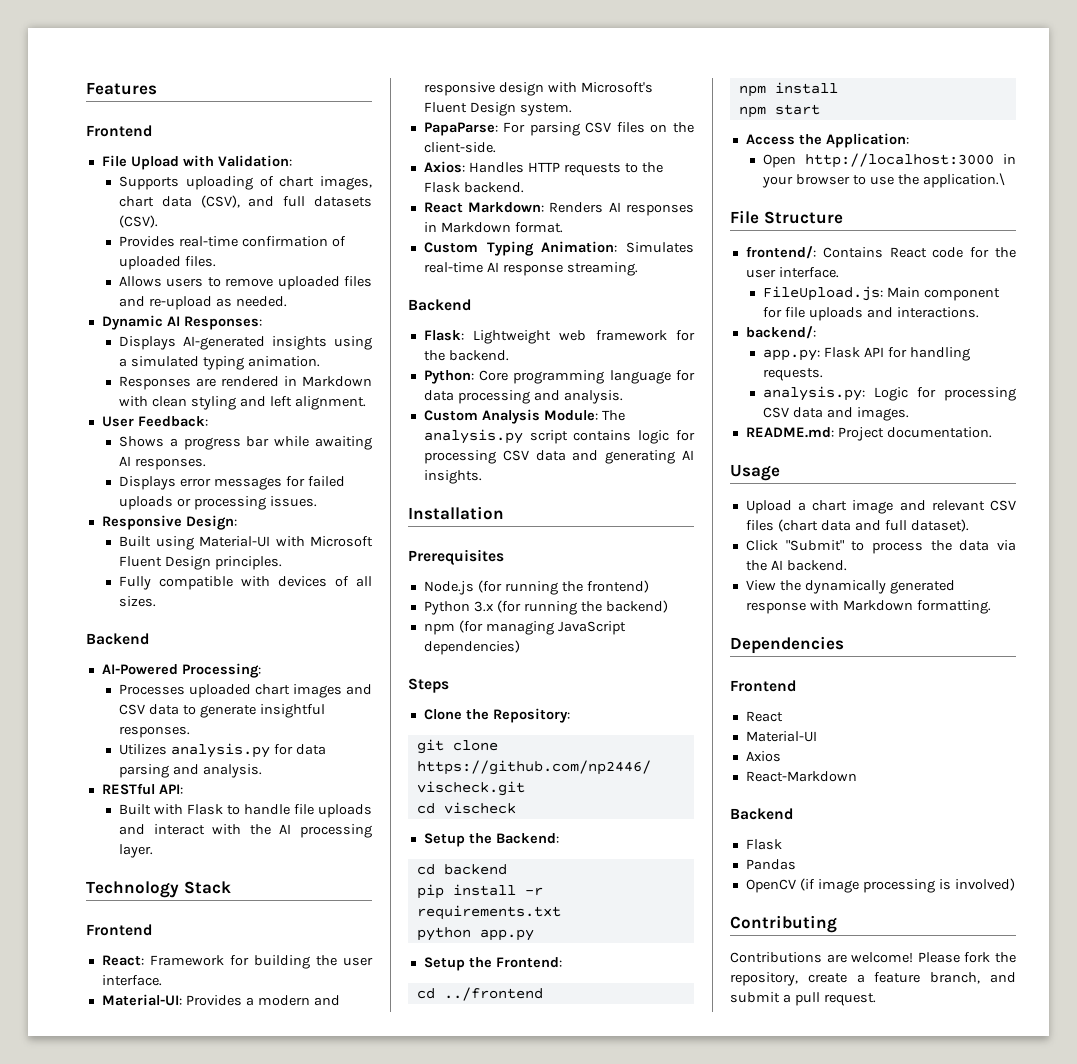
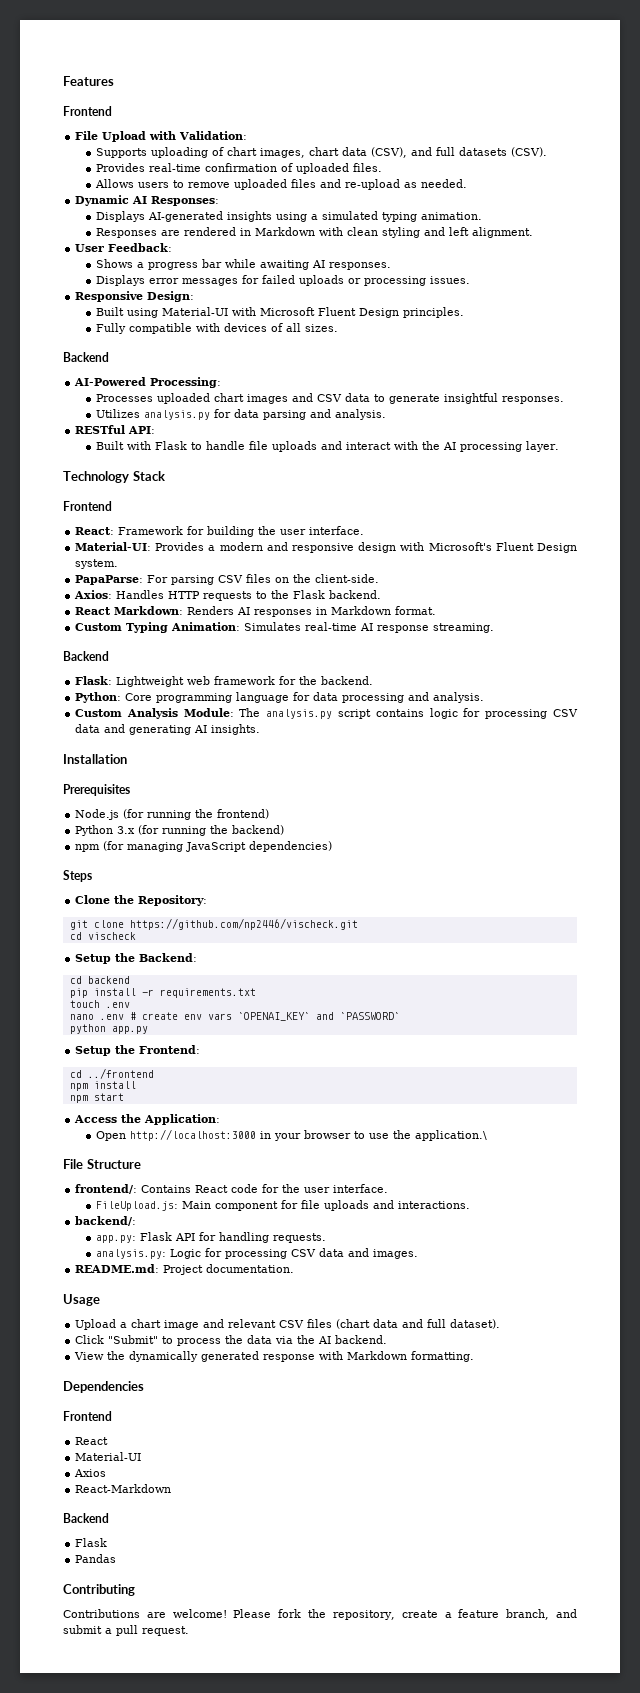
+ touch .env
+ nano .env # create env vars `OPENAI_KEY` and `PASSWORD`
- OpenCV (if image processing is involved)

